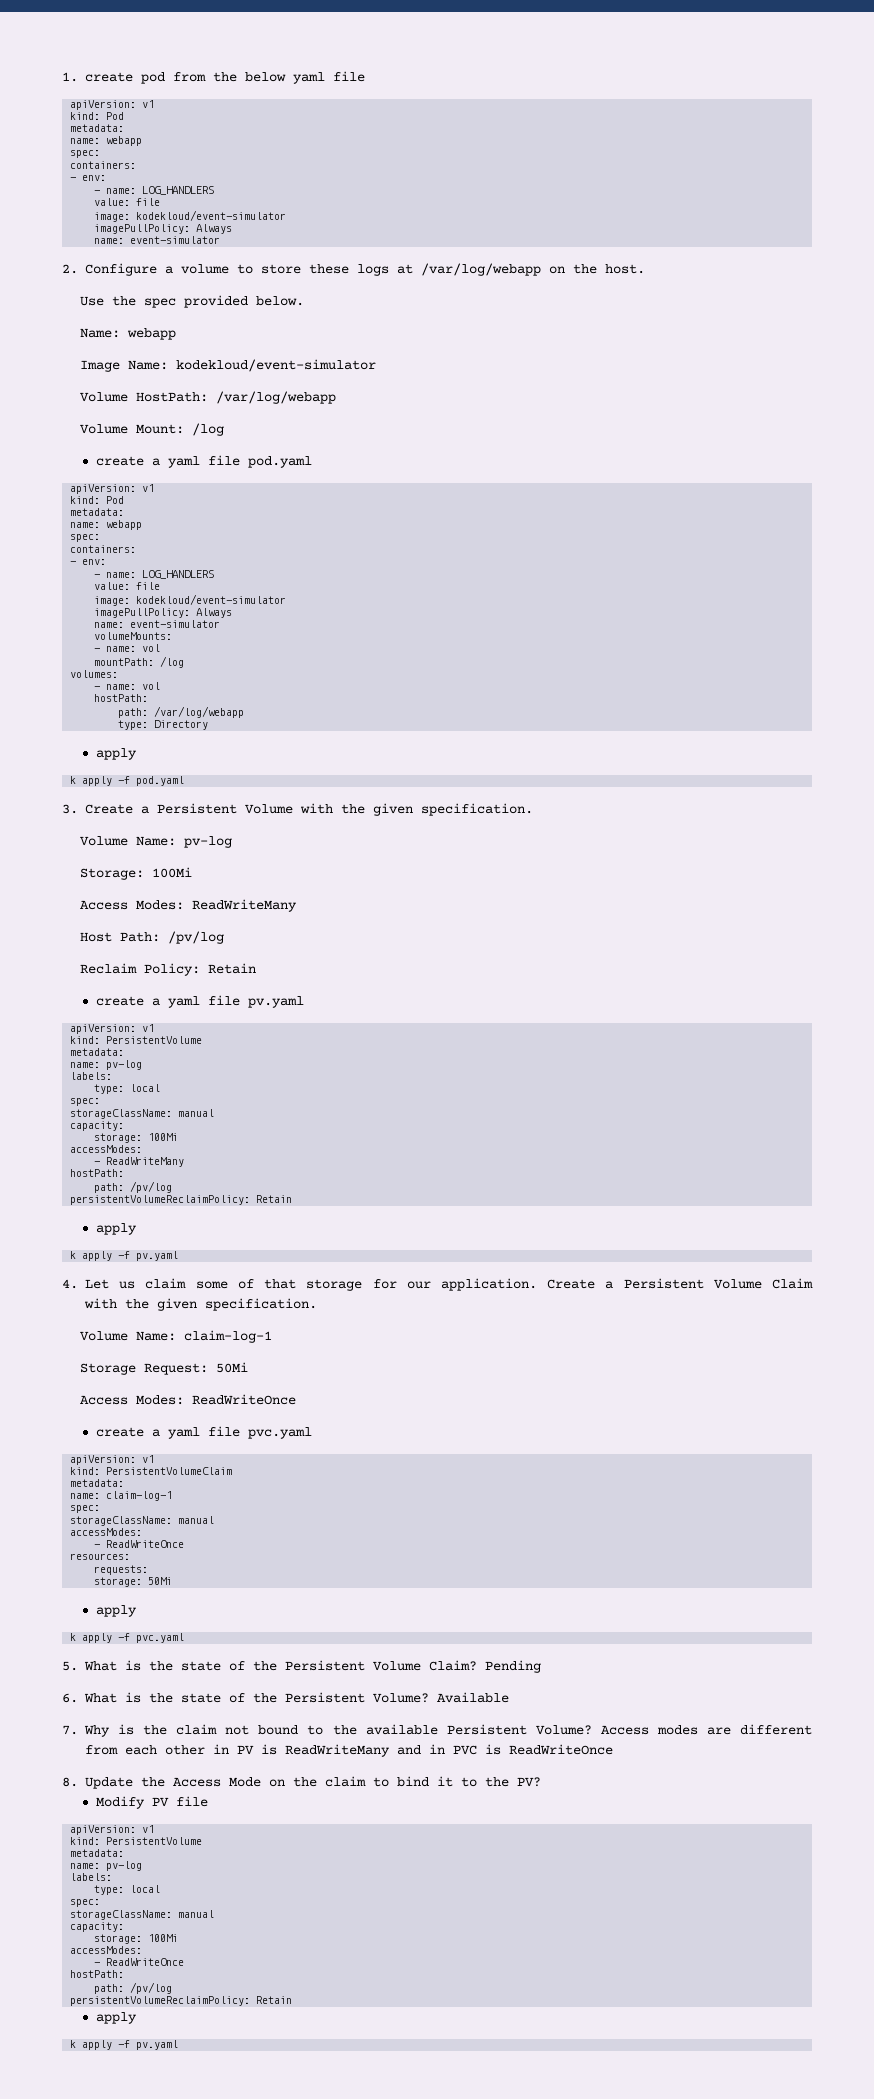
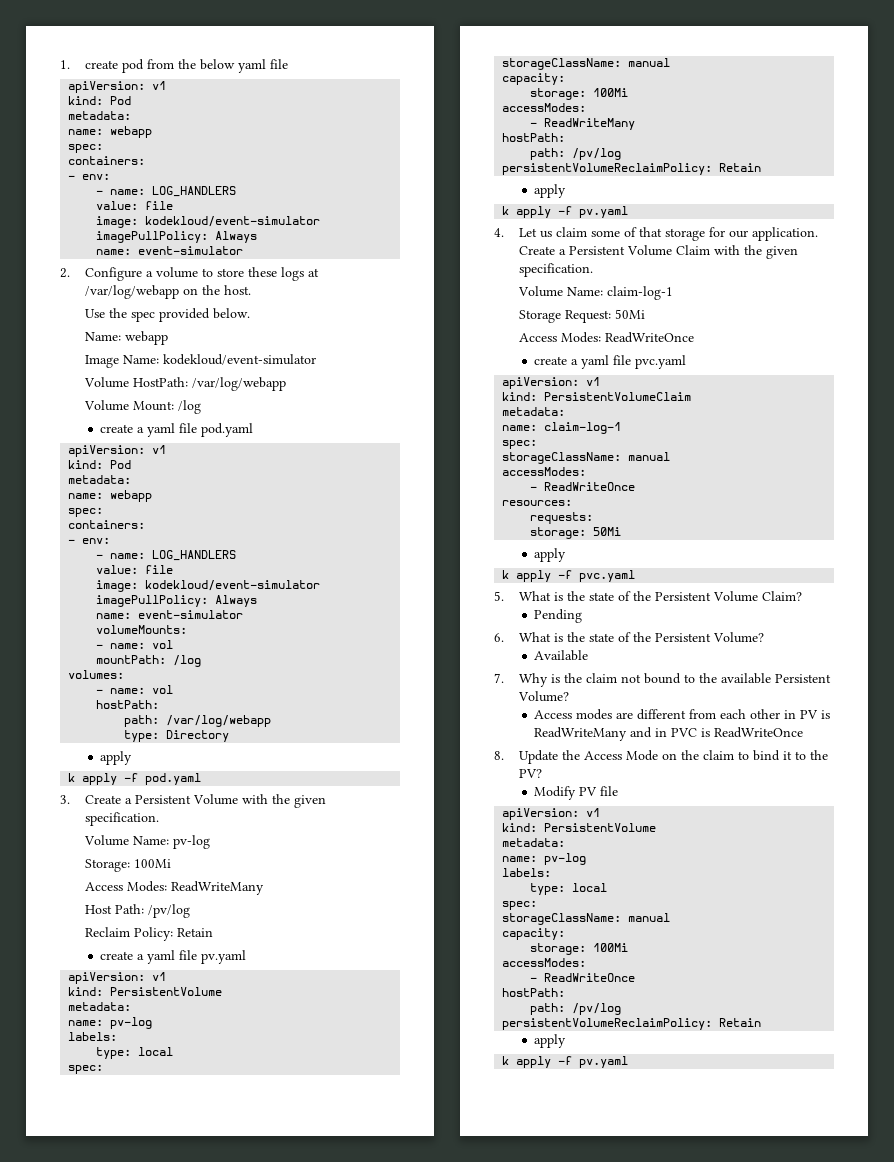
- 5. What is the state of the Persistent Volume Claim? Pending
+ 5. What is the state of the Persistent Volume Claim?
+ Pending
- 6. What is the state of the Persistent Volume? Available
+ 6. What is the state of the Persistent Volume?
+ Available
- 7. Why is the claim not bound to the available Persistent Volume? Access modes are different from each other in PV is ReadWriteMany and in PVC is ReadWriteOnce
+ 7. Why is the claim not bound to the available Persistent Volume?
+ Access modes are different from each other in PV is ReadWriteMany and in PVC is ReadWriteOnce

